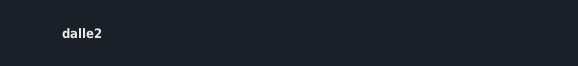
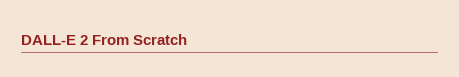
- dalle2
+ DALL-E 2 From Scratch

